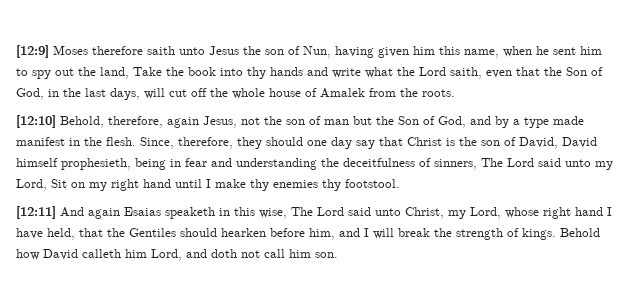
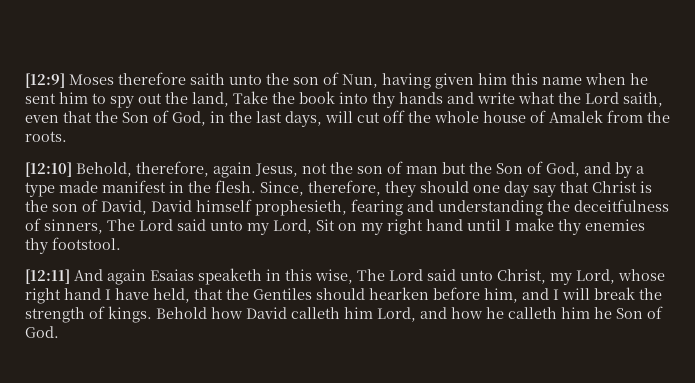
- [12:9] Moses therefore saith unto Jesus the son of Nun, having given him this name, when he sent him to spy out the land, Take the book into thy hands and write what the Lord saith, even that the Son of God, in the last days, will cut off the whole house of Amalek from the roots.
+ [12:9] Moses therefore saith unto the son of Nun, having given him this name when he sent him to spy out the land, Take the book into thy hands and write what the Lord saith, even that the Son of God, in the last days, will cut off the whole house of Amalek from the roots.
- Since, therefore, they should one day say that Christ is the son of David, David himself prophesieth, being in fear and understanding the deceitfulness of sinners, The Lord said unto my Lord, Sit on my right hand until I make thy enemies thy footstool.
+ Since, therefore, they should one day say that Christ is the son of David, David himself prophesieth, fearing and understanding the deceitfulness of sinners, The Lord said unto my Lord, Sit on my right hand until I make thy enemies thy footstool.
- Behold how David calleth him Lord, and doth not call him son.
+ Behold how David calleth him Lord, and how he calleth him he Son of God.

